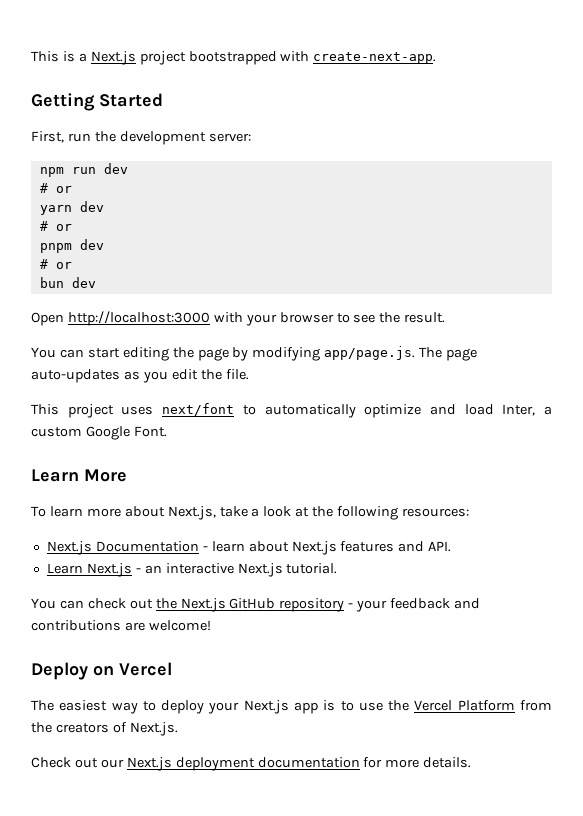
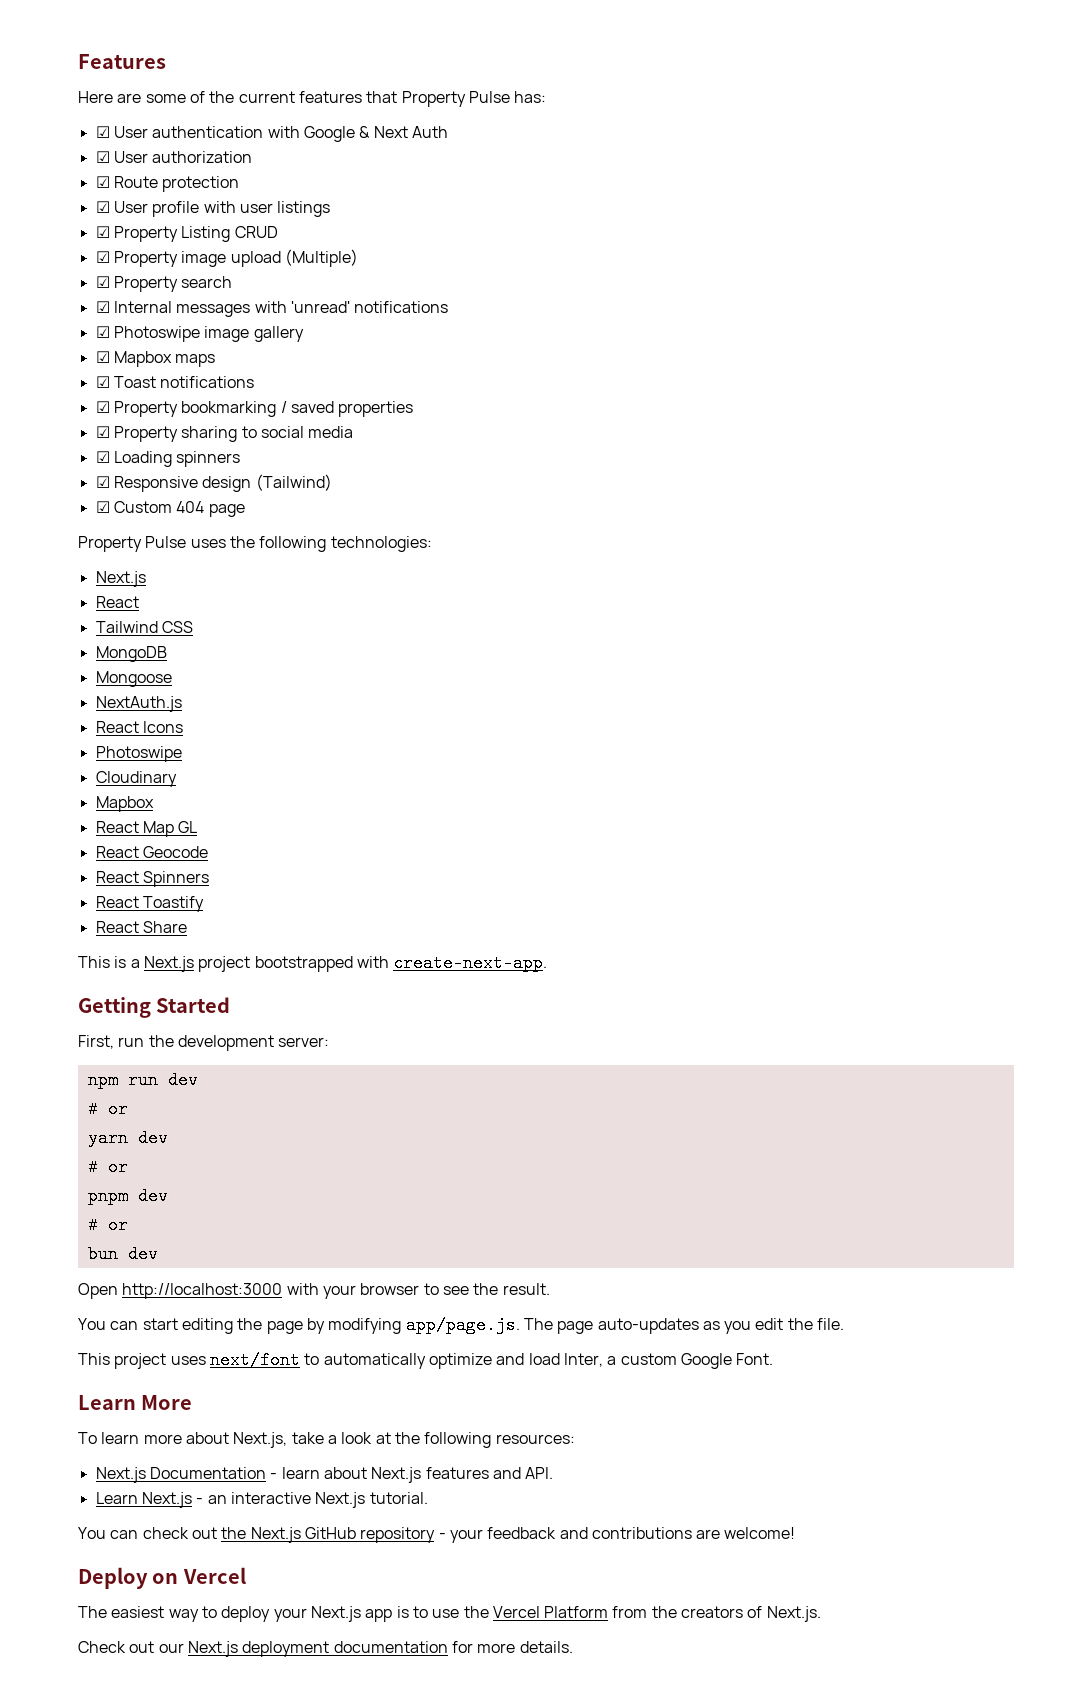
+ Features
+ Here are some of the current features that Property Pulse has:
+ ☑ User authentication with Google & Next Auth
+ ☑ User authorization
+ ☑ Route protection
+ ☑ User profile with user listings
+ ☑ Property Listing CRUD
+ ☑ Property image upload (Multiple)
+ ☑ Property search
+ ☑ Internal messages with 'unread' notifications
+ ☑ Photoswipe image gallery
+ ☑ Mapbox maps
+ ☑ Toast notifications
+ ☑ Property bookmarking / saved properties
+ ☑ Property sharing to social media
+ ☑ Loading spinners
+ ☑ Responsive design (Tailwind)
+ ☑ Custom 404 page
+ Property Pulse uses the following technologies:
+ Next.js
+ React
+ Tailwind CSS
+ MongoDB
+ Mongoose
+ NextAuth.js
+ React Icons
+ Photoswipe
+ Cloudinary
+ Mapbox
+ React Map GL
+ React Geocode
+ React Spinners
+ React Toastify
+ React Share

